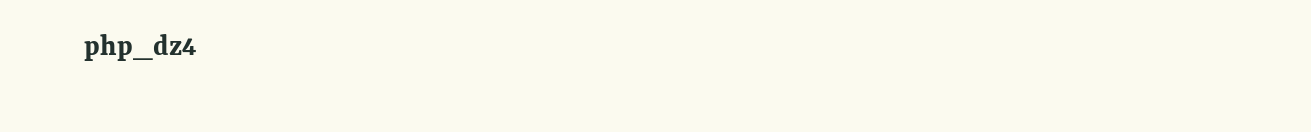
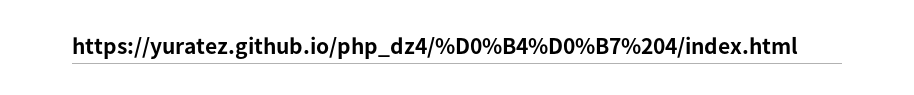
- php_dz4
+ https://yuratez.github.io/php_dz4/%D0%B4%D0%B7%204/index.html

